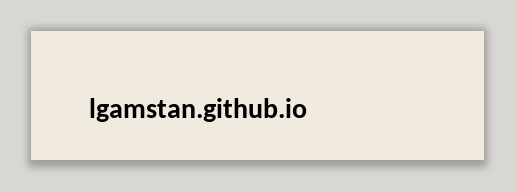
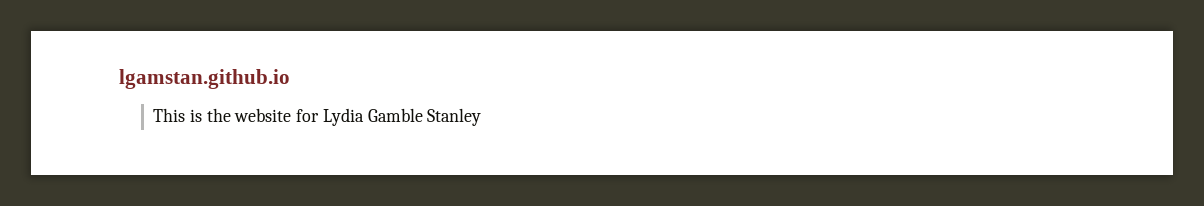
+ This is the website for Lydia Gamble Stanley

